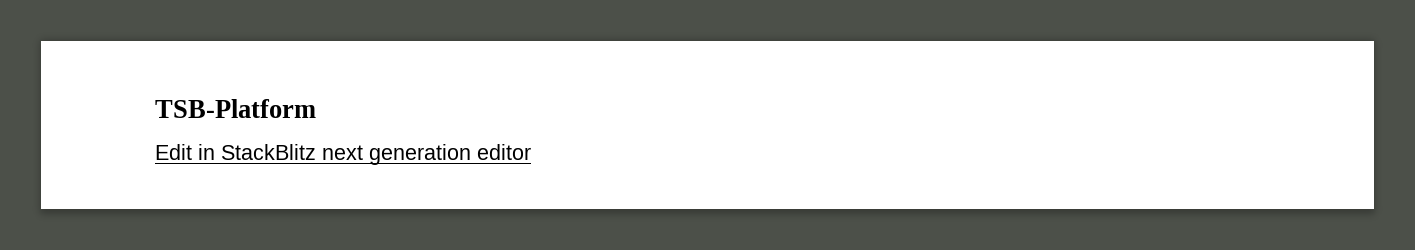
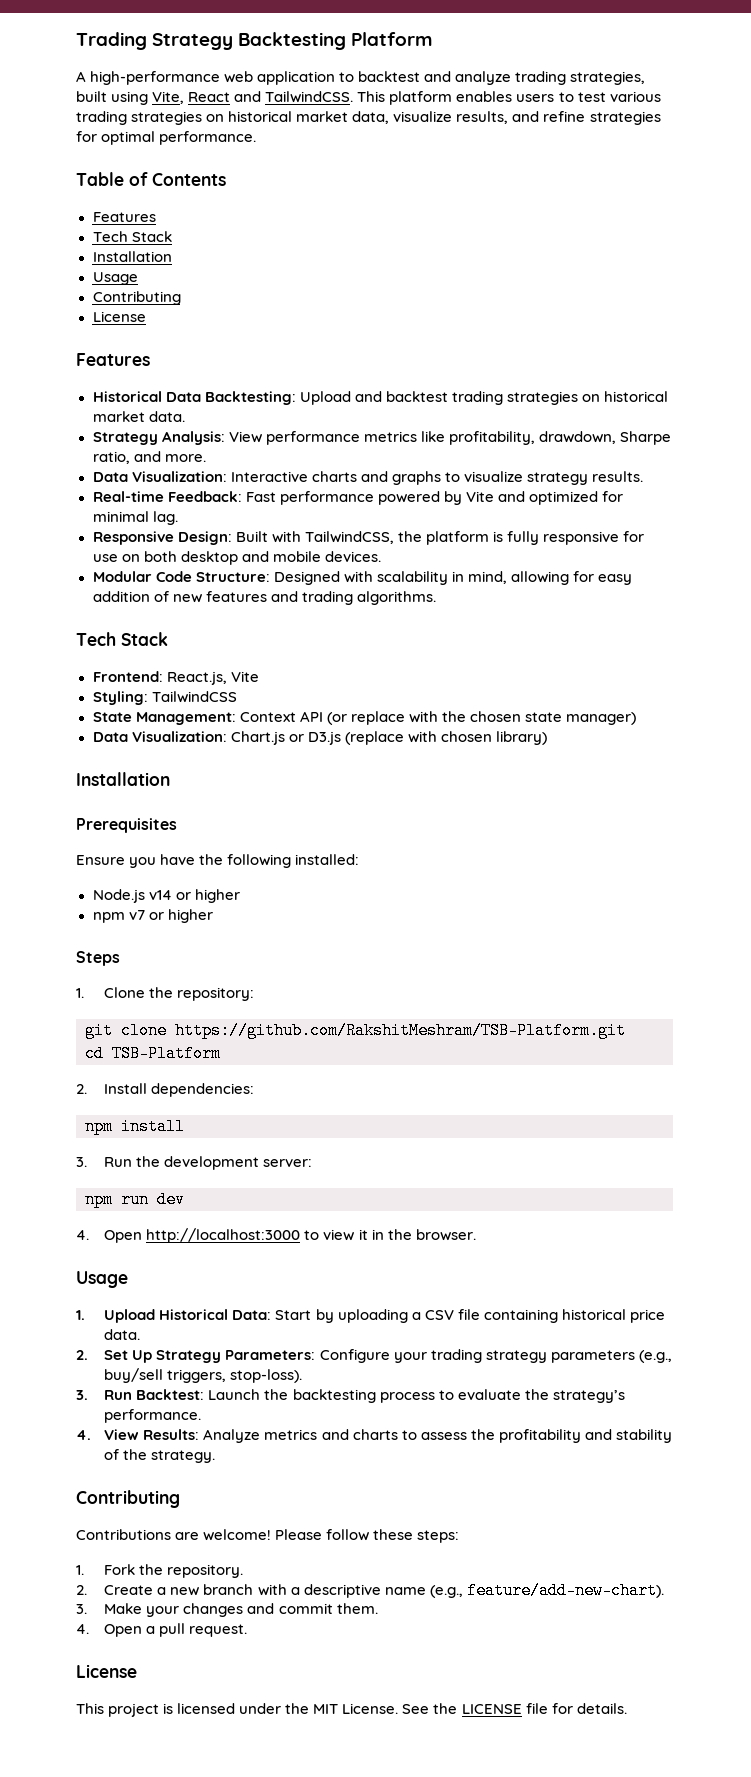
- TSB-Platform
- Edit in StackBlitz next generation editor
+ Trading Strategy Backtesting Platform
+ A high-performance web application to backtest and analyze trading strategies, built using Vite, React and TailwindCSS. This platform enables users to test various trading strategies on historical market data, visualize results, and refine strategies for optimal performance.
+ Table of Contents
+ Features
+ Tech Stack
+ Installation
+ Usage
+ Contributing
+ License
+ Features
+ Historical Data Backtesting: Upload and backtest trading strategies on historical market data.
+ Strategy Analysis: View performance metrics like profitability, drawdown, Sharpe ratio, and more.
+ Data Visualization: Interactive charts and graphs to visualize strategy results.
+ Real-time Feedback: Fast performance powered by Vite and optimized for minimal lag.
+ Responsive Design: Built with TailwindCSS, the platform is fully responsive for use on both desktop and mobile devices.
+ Modular Code Structure: Designed with scalability in mind, allowing for easy addition of new features and trading algorithms.
+ Tech Stack
+ Frontend: React.js, Vite
+ Styling: TailwindCSS
+ State Management: Context API (or replace with the chosen state manager)
+ Data Visualization: Chart.js or D3.js (replace with chosen library)
+ Installation
+ Prerequisites
+ Ensure you have the following installed:
+ Node.js v14 or higher
+ npm v7 or higher
+ Steps
+ 1. Clone the repository:
+ git clone https://github.com/RakshitMeshram/TSB-Platform.git
+ cd TSB-Platform
+ 2. Install dependencies:
+ npm install
+ 3. Run the development server:
+ npm run dev
+ 4. Open http://localhost:3000 to view it in the browser.
+ Usage
+ 1. Upload Historical Data: Start by uploading a CSV file containing historical price data.
+ 2. Set Up Strategy Parameters: Configure your trading strategy parameters (e.g., buy/sell triggers, stop-loss).
+ 3. Run Backtest: Launch the backtesting process to evaluate the strategy’s performance.
+ 4. View Results: Analyze metrics and charts to assess the profitability and stability of the strategy.
+ Contributing
+ Contributions are welcome! Please follow these steps:
+ 1. Fork the repository.
+ 2. Create a new branch with a descriptive name (e.g., feature/add-new-chart).
+ 3. Make your changes and commit them.
+ 4. Open a pull request.
+ License
+ This project is licensed under the MIT License. See the LICENSE file for details.

